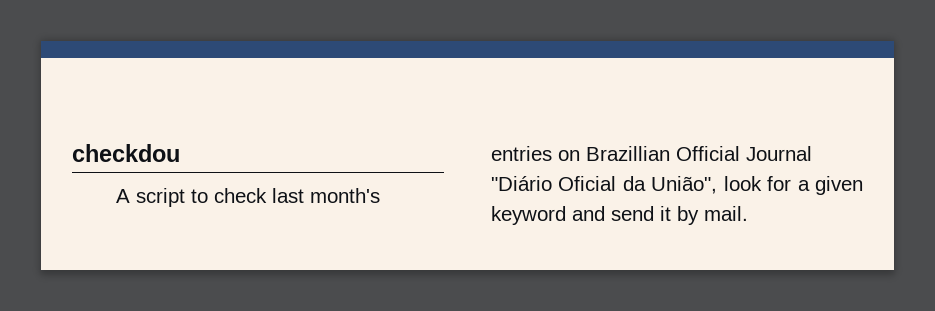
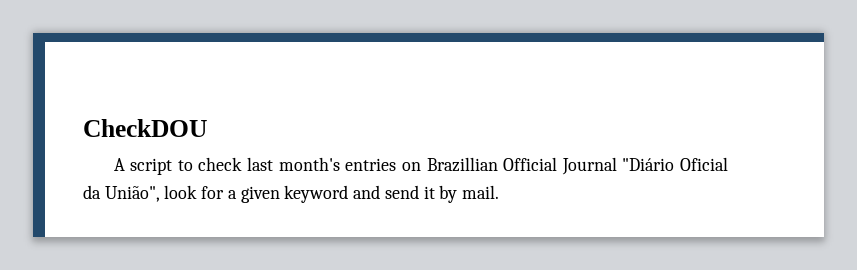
- checkdou
+ CheckDOU

